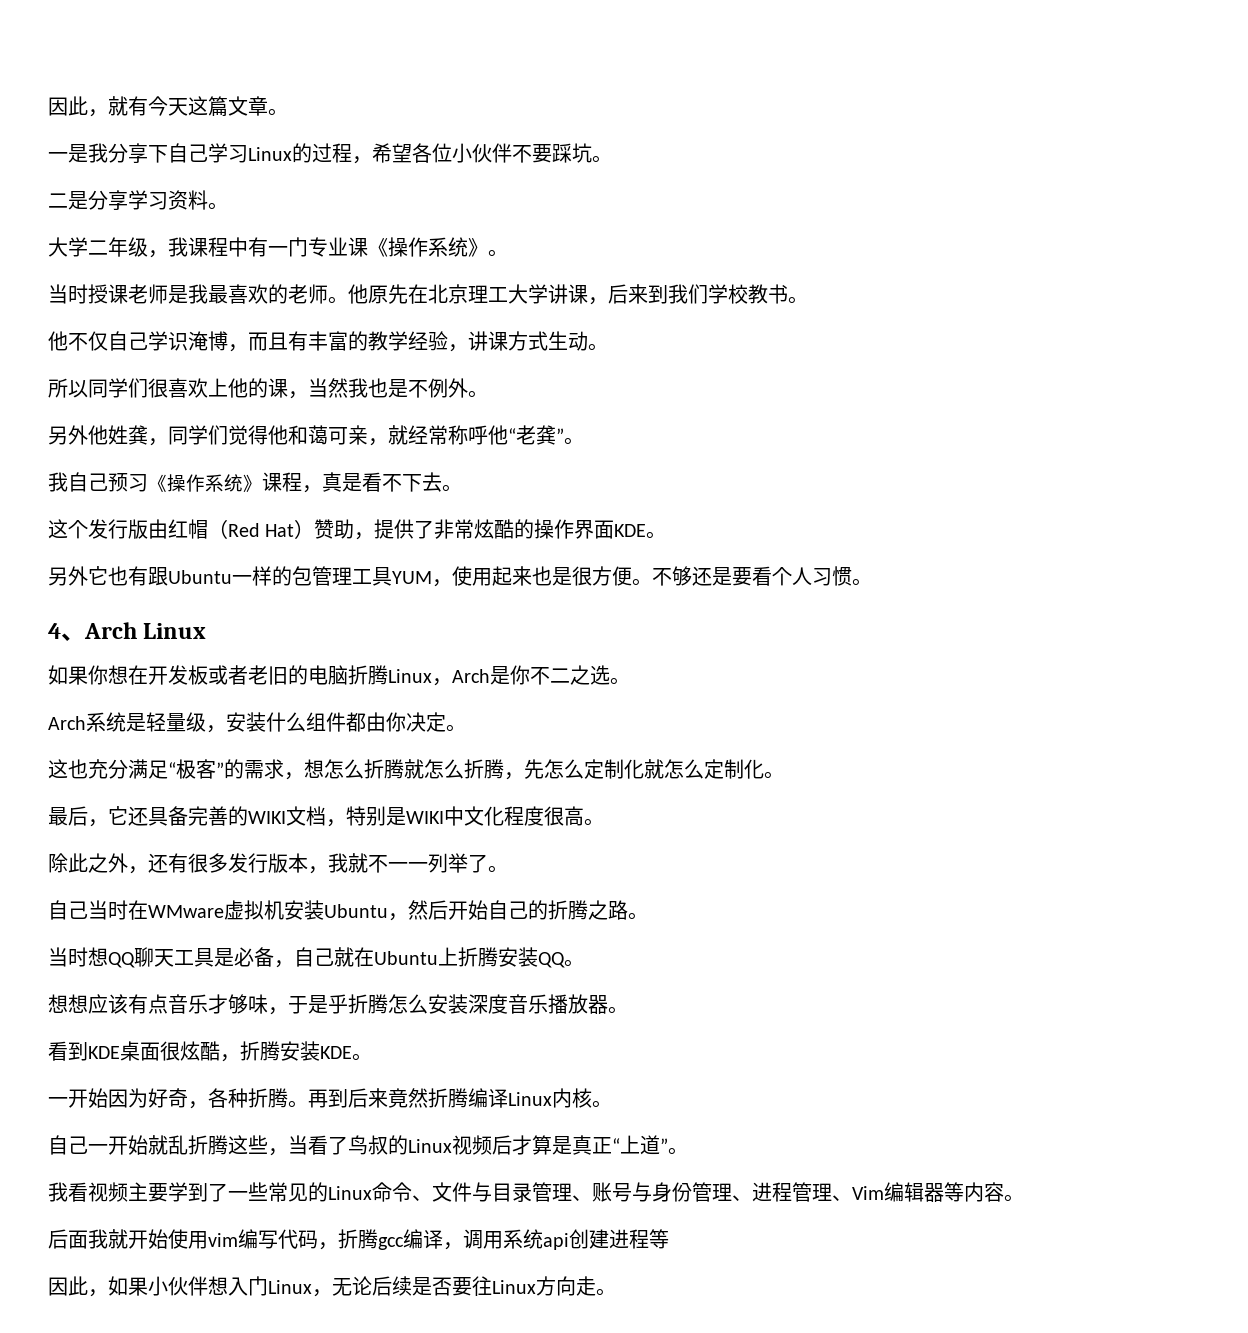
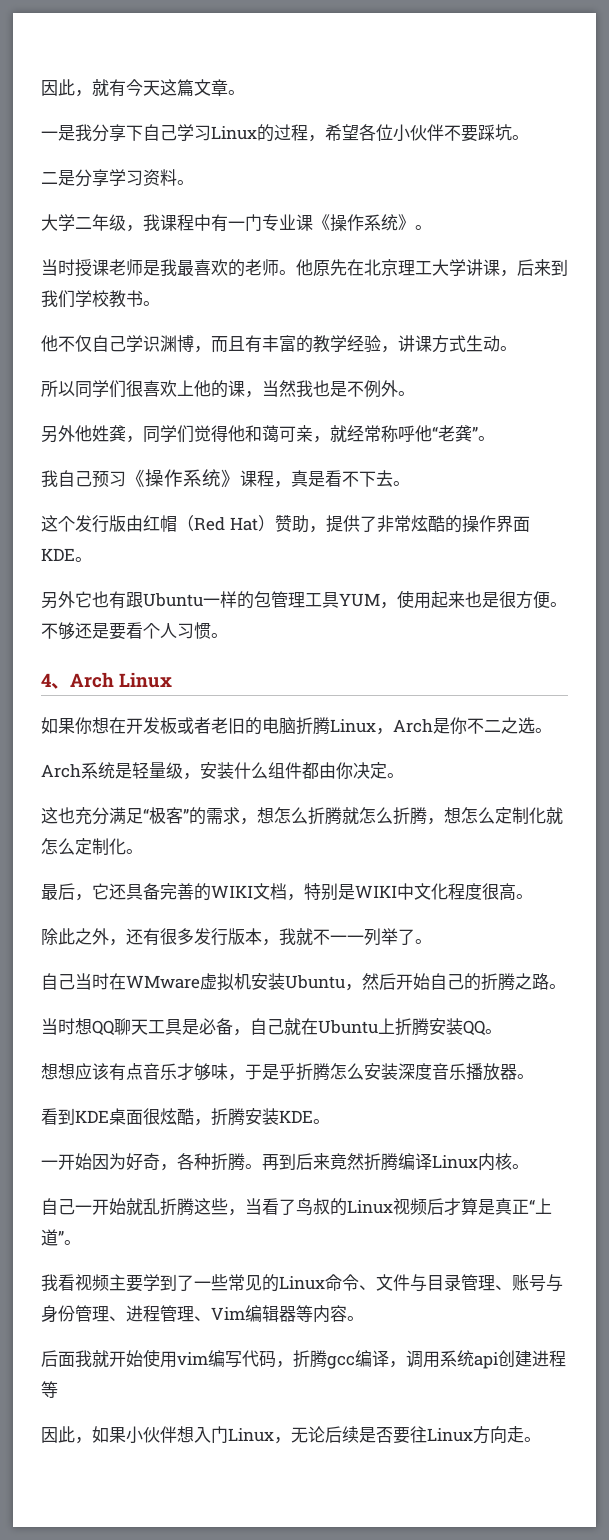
- 他不仅自己学识淹博，而且有丰富的教学经验，讲课方式生动。
+ 他不仅自己学识渊博，而且有丰富的教学经验，讲课方式生动。
- 这也充分满足“极客”的需求，想怎么折腾就怎么折腾，先怎么定制化就怎么定制化。
+ 这也充分满足“极客”的需求，想怎么折腾就怎么折腾，想怎么定制化就怎么定制化。

